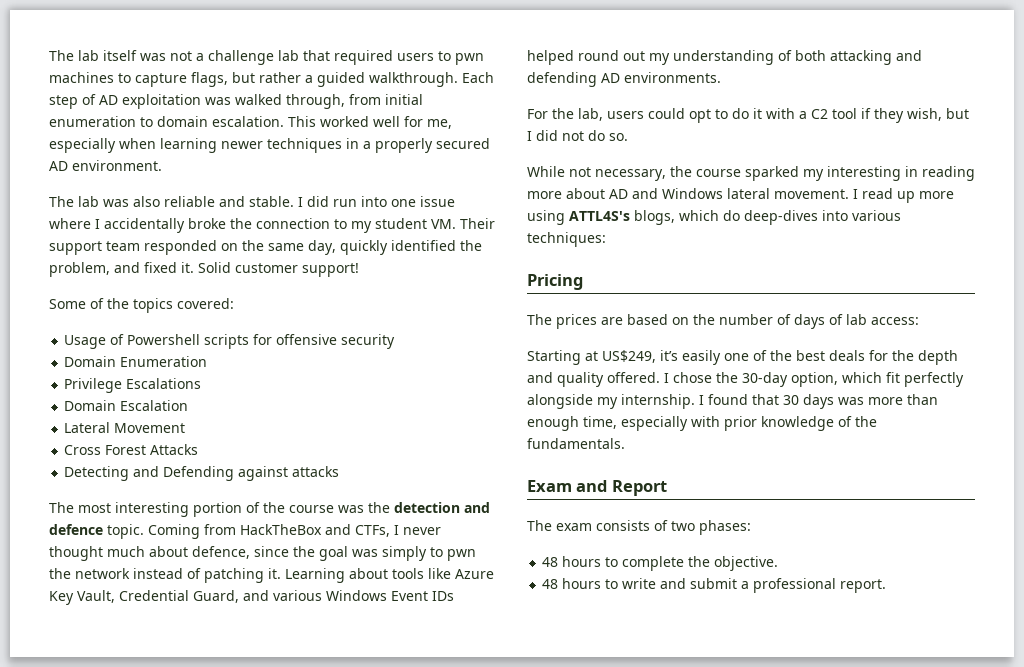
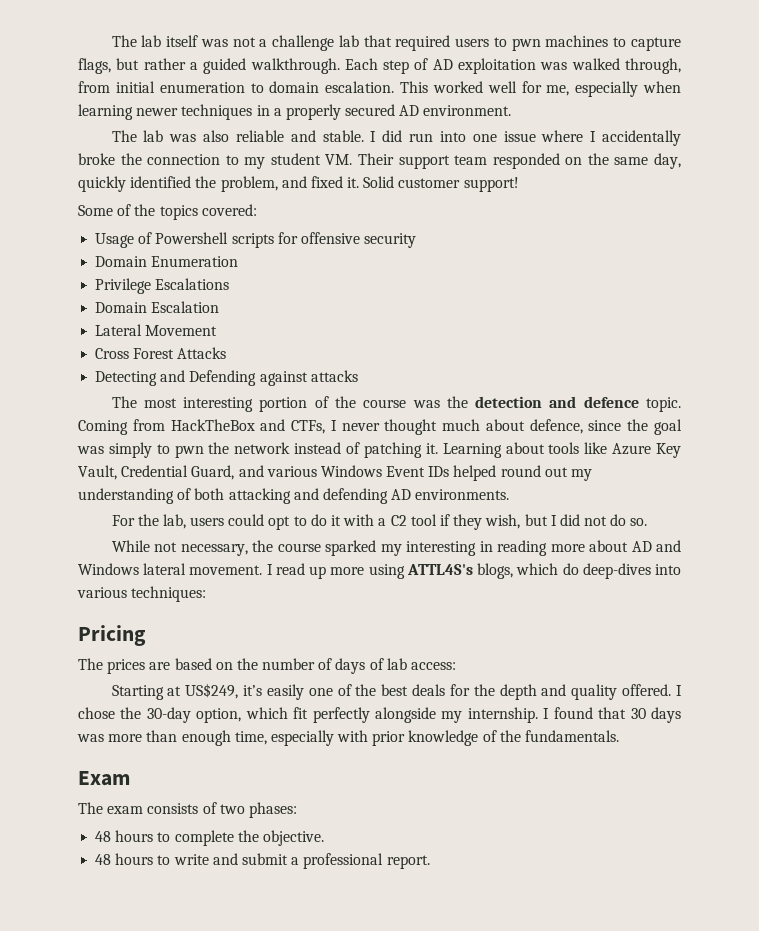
- Exam and Report
+ Exam

